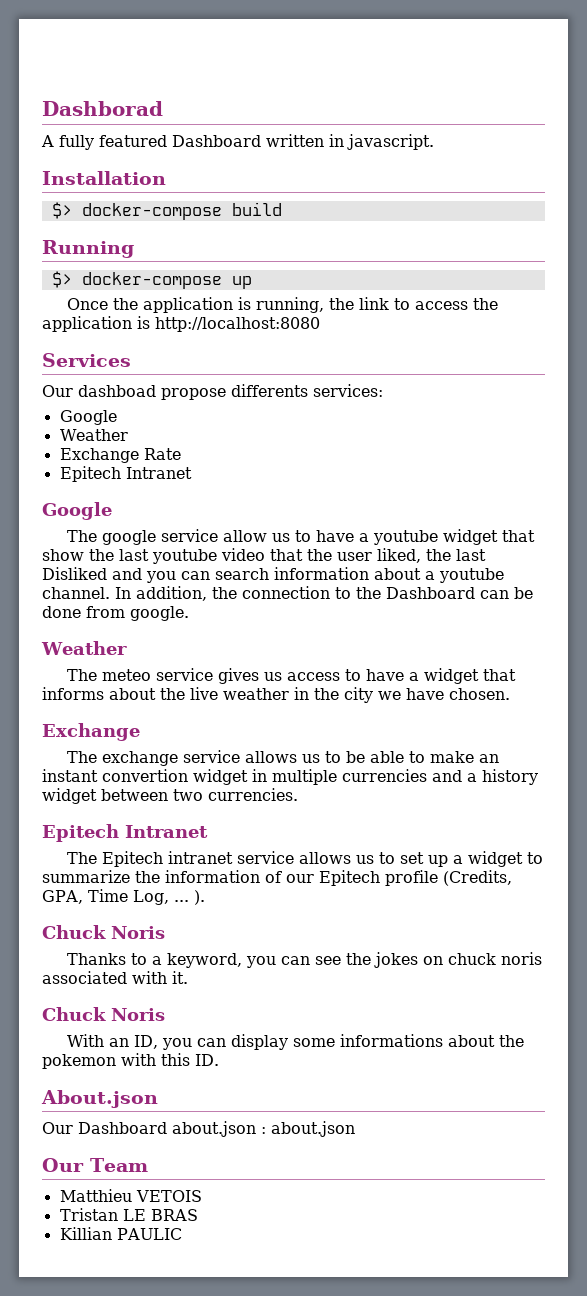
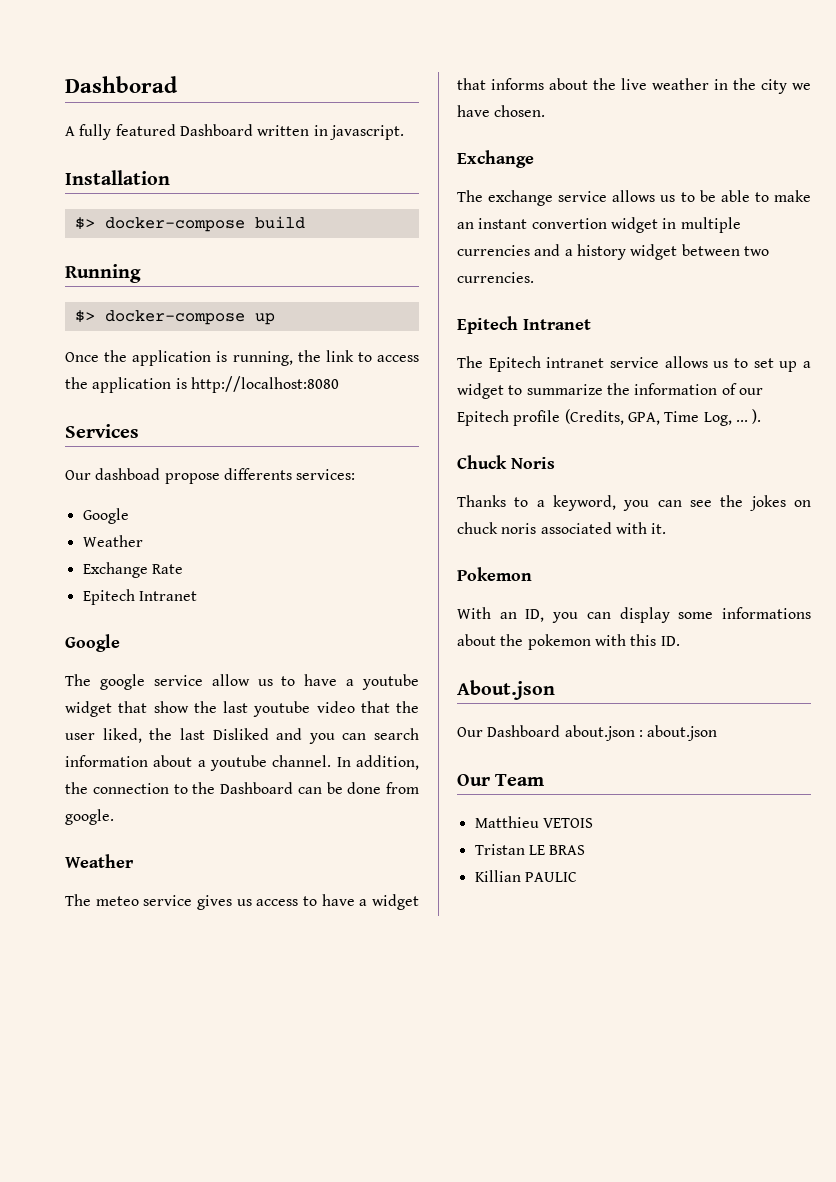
  Thanks to a keyword, you can see the jokes on chuck noris associated with it.
- Chuck Noris
+ Pokemon

